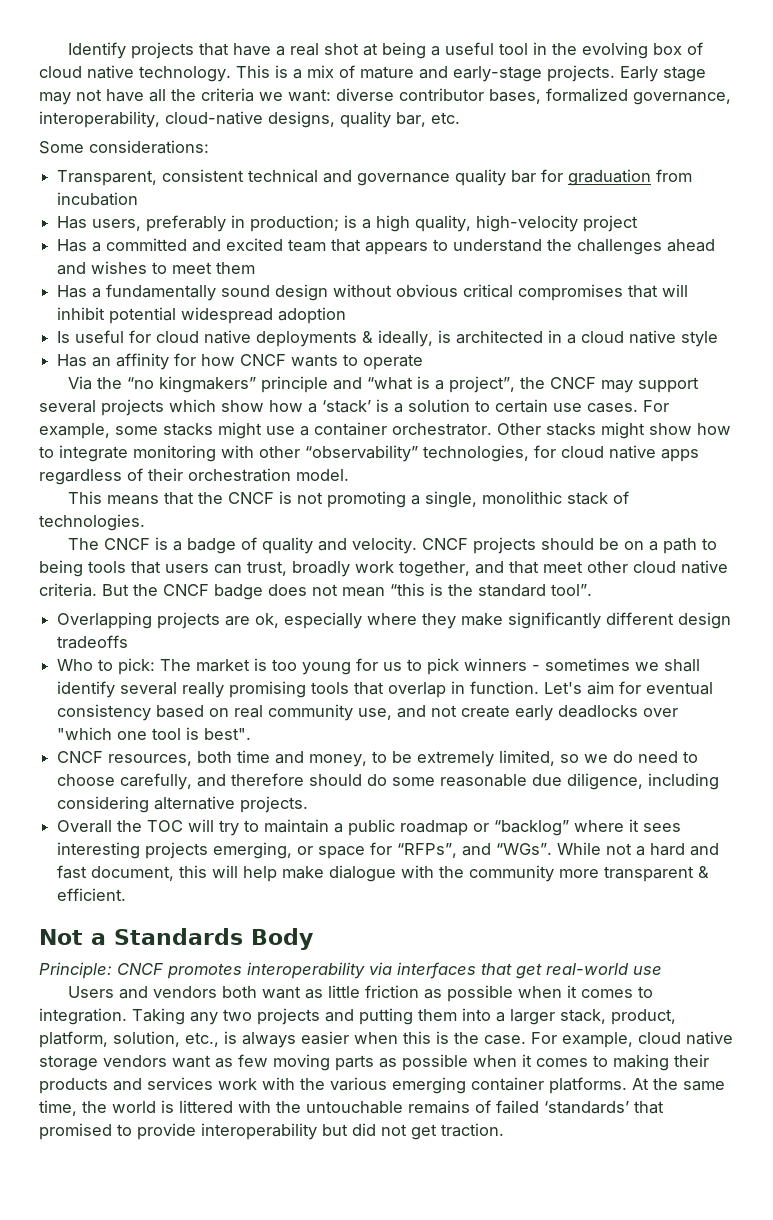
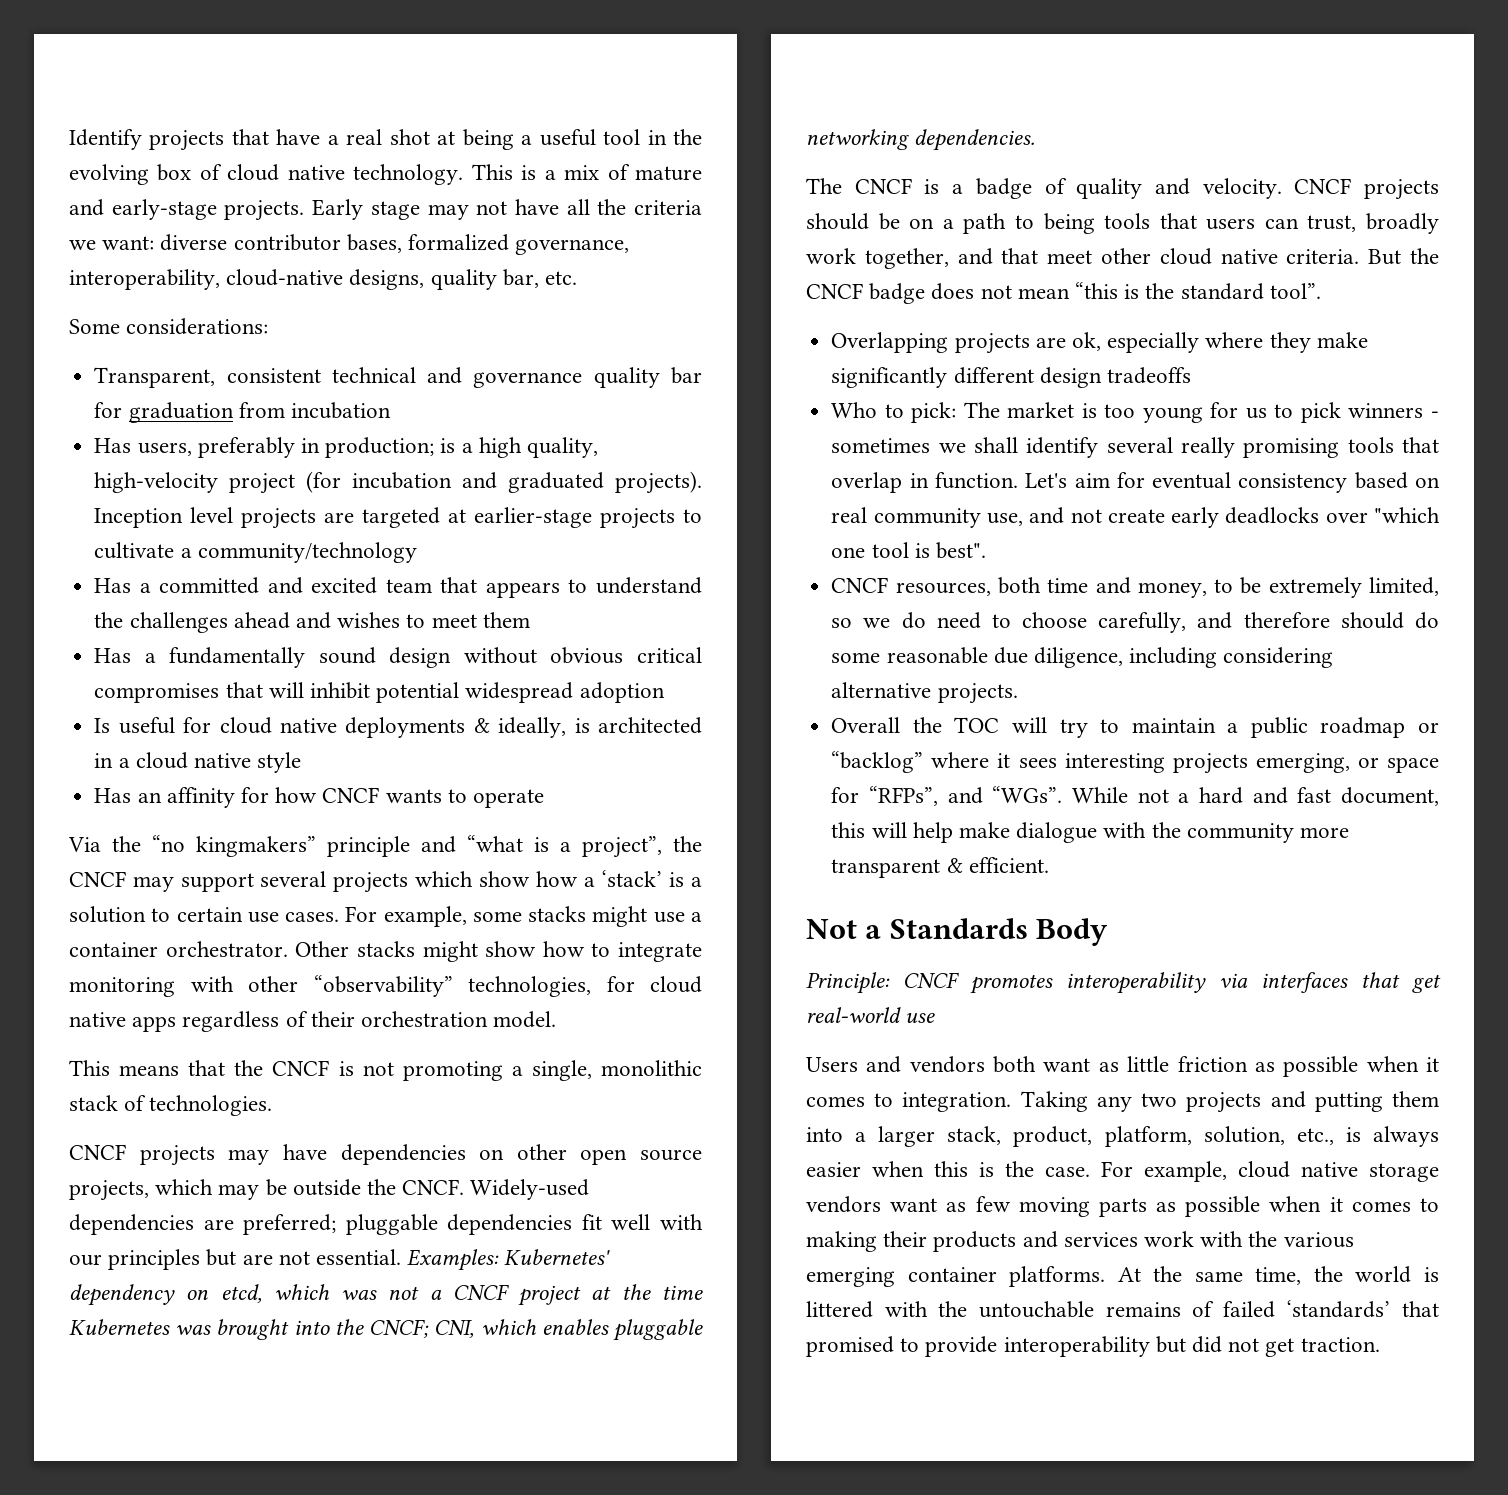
- Has users, preferably in production; is a high quality, high-velocity project
+ Has users, preferably in production; is a high quality, high-velocity project (for incubation and graduated projects). Inception level projects are targeted at earlier-stage projects to cultivate a community/technology
+ CNCF projects may have dependencies on other open source projects, which may be outside the CNCF. Widely-used dependencies are preferred; pluggable dependencies fit well with our principles but are not essential. Examples: Kubernetes' dependency on etcd, which was not a CNCF project at the time Kubernetes was brought into the CNCF; CNI, which enables pluggable networking dependencies.

